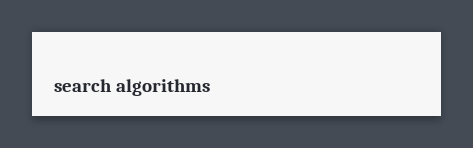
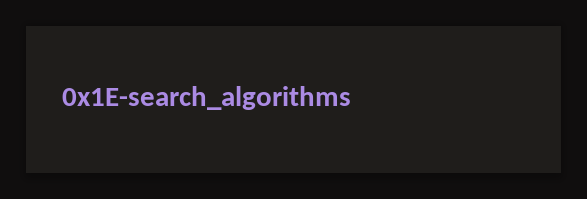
- search algorithms
+ 0x1E-search_algorithms

